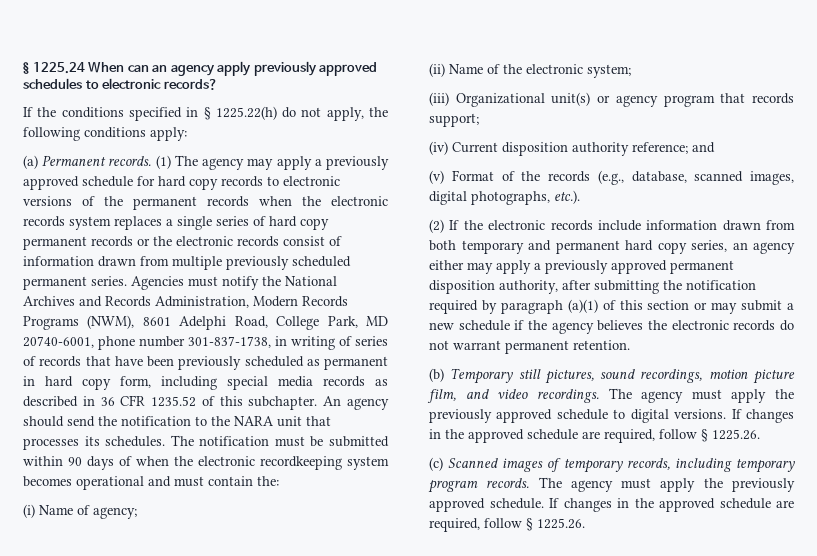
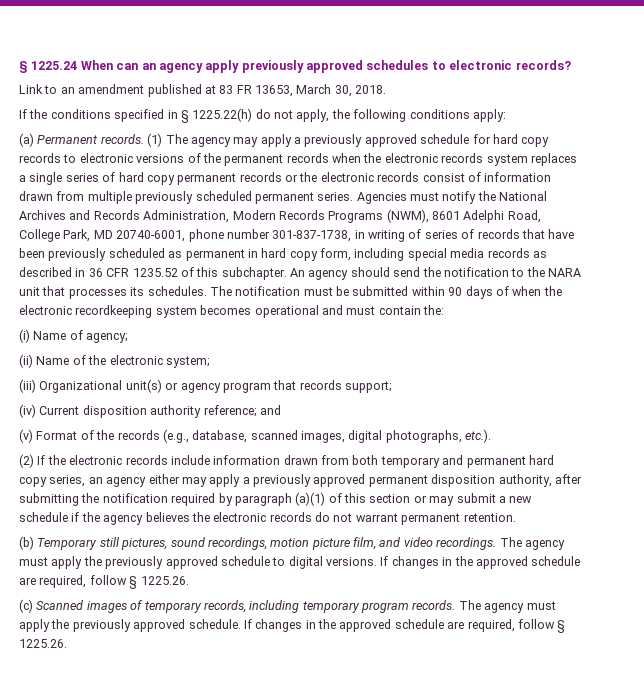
+ Link to an amendment published at 83 FR 13653, March 30, 2018.

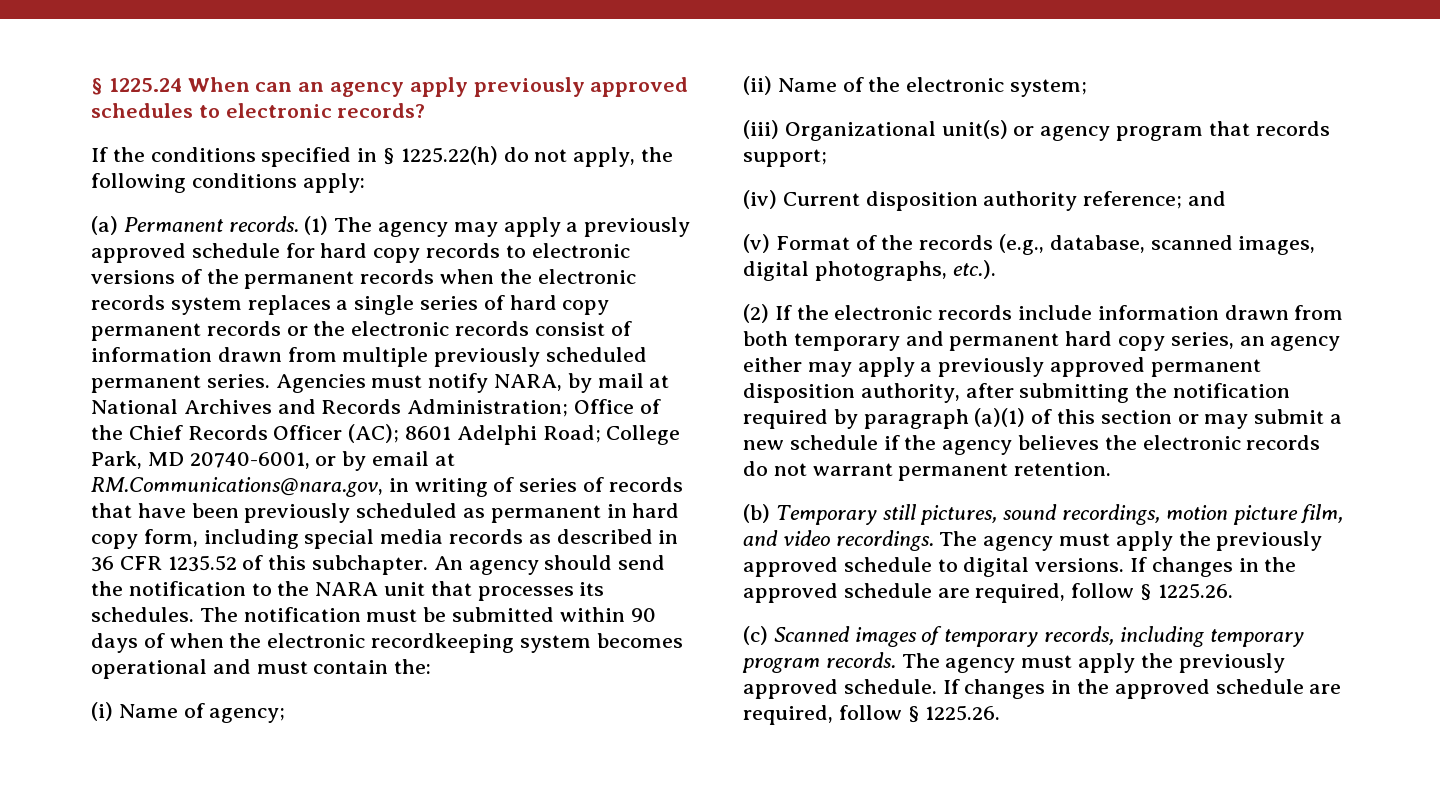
- Link to an amendment published at 83 FR 13653, March 30, 2018.
- Agencies must notify the National Archives and Records Administration, Modern Records Programs (NWM), 8601 Adelphi Road, College Park, MD 20740-6001, phone number 301-837-1738, in writing of series of records that have been previously scheduled as permanent in hard copy form, including special media records as described in 36 CFR 1235.52 of this subchapter.
+ Agencies must notify NARA, by mail at National Archives and Records Administration; Office of the Chief Records Officer (AC); 8601 Adelphi Road; College Park, MD 20740-6001, or by email at RM.Communications@nara.gov, in writing of series of records that have been previously scheduled as permanent in hard copy form, including special media records as described in 36 CFR 1235.52 of this subchapter.

